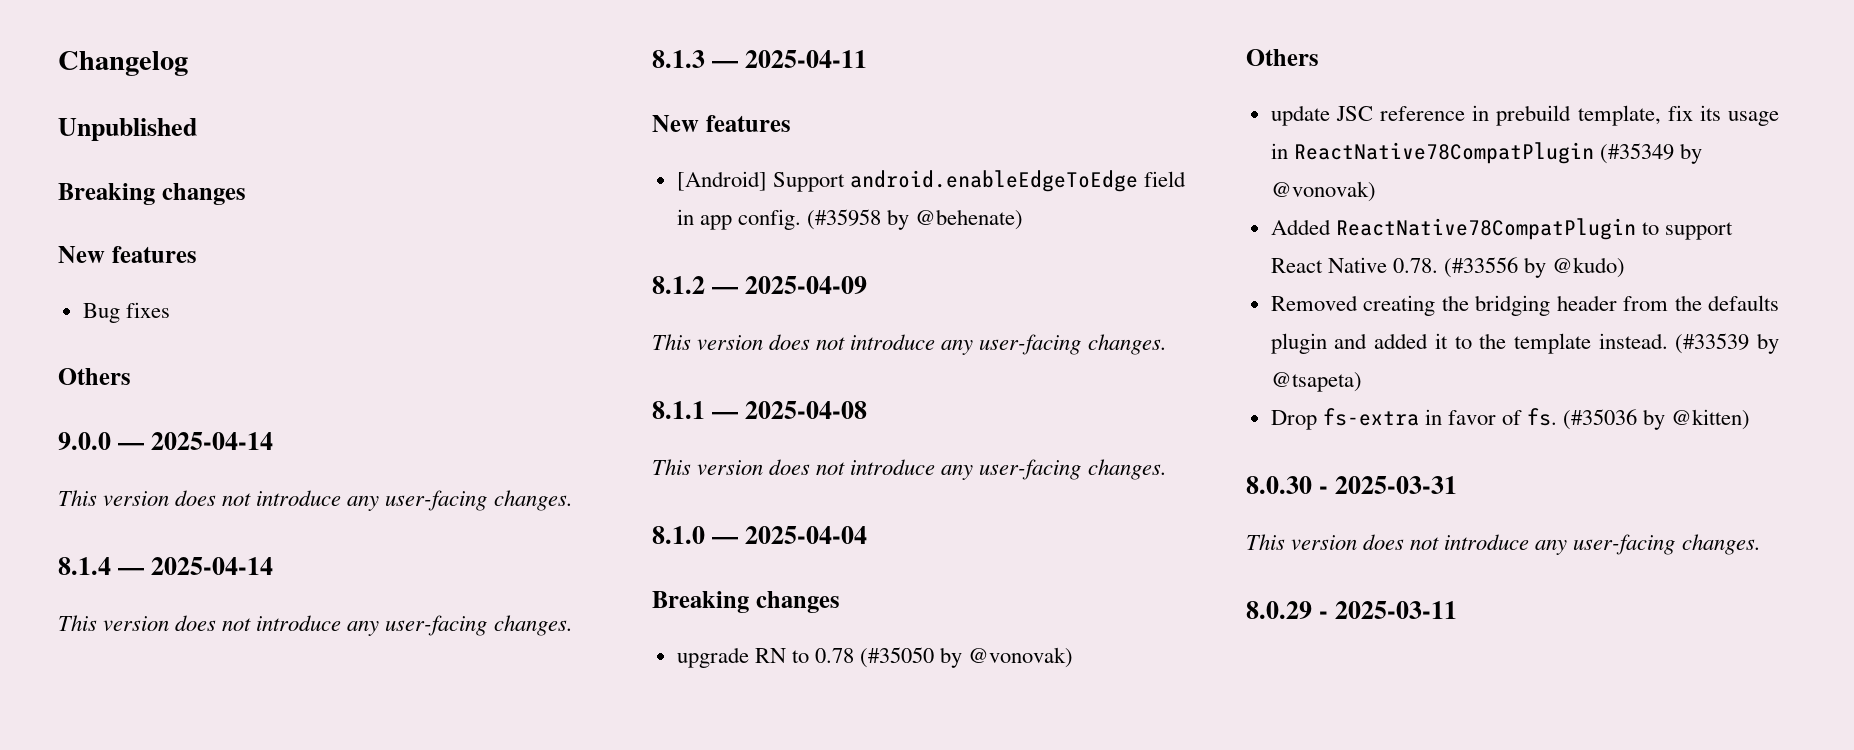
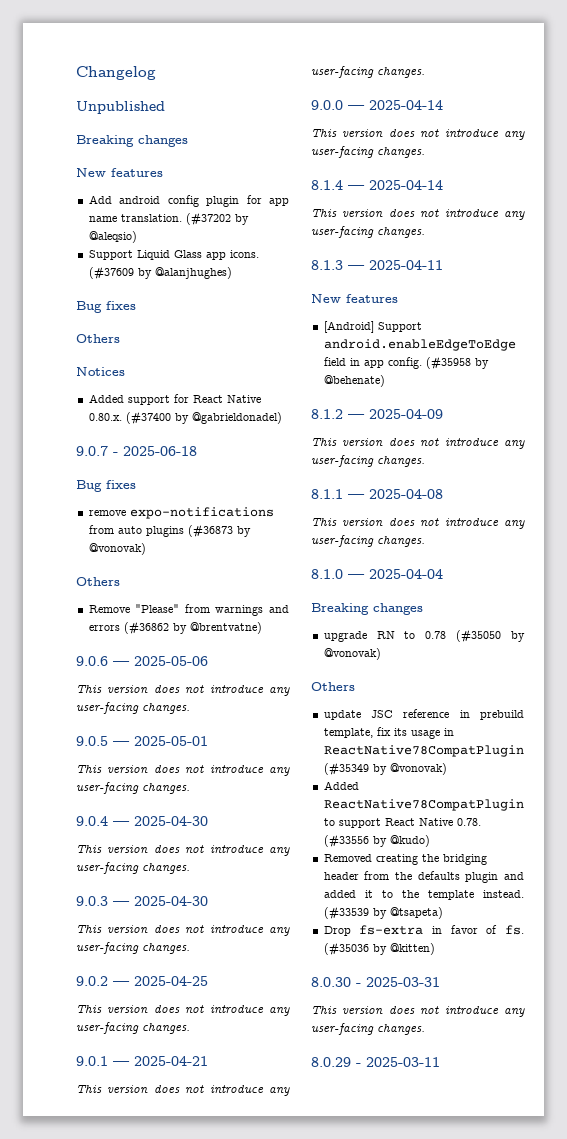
+ Add android config plugin for app name translation. (#37202 by @aleqsio)
+ Support Liquid Glass app icons. (#37609 by @alanjhughes)
  Bug fixes
  Others
+ Notices
+ Added support for React Native 0.80.x. (#37400 by @gabrieldonadel)
+ 9.0.7 - 2025-06-18
+ Bug fixes
+ remove expo-notifications from auto plugins (#36873 by @vonovak)
+ Others
+ Remove "Please" from warnings and errors (#36862 by @brentvatne)
+ 9.0.6 — 2025-05-06
+ This version does not introduce any user-facing changes.
+ 9.0.5 — 2025-05-01
+ This version does not introduce any user-facing changes.
+ 9.0.4 — 2025-04-30
+ This version does not introduce any user-facing changes.
+ 9.0.3 — 2025-04-30
+ This version does not introduce any user-facing changes.
+ 9.0.2 — 2025-04-25
+ This version does not introduce any user-facing changes.
+ 9.0.1 — 2025-04-21
+ This version does not introduce any user-facing changes.

